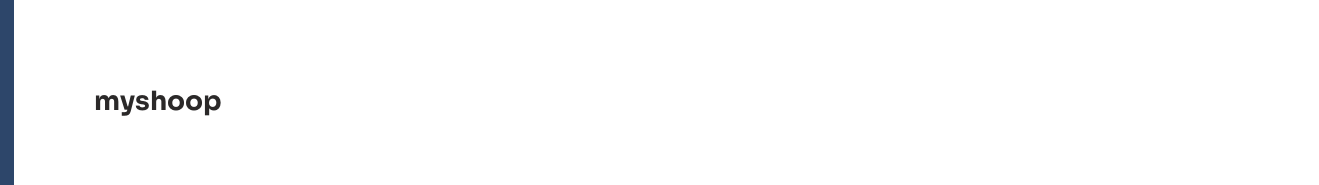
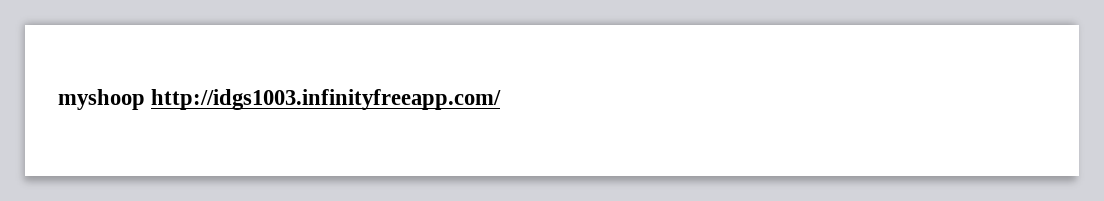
- myshoop
+ myshoop http://idgs1003.infinityfreeapp.com/

